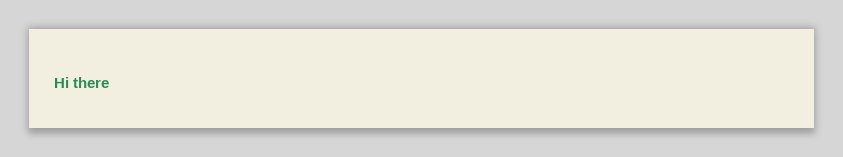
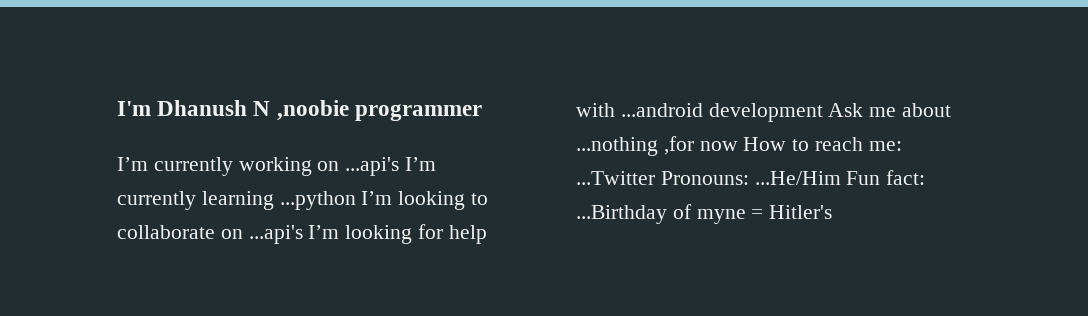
- Hi there
+ I'm Dhanush N ,noobie programmer
+ I’m currently working on ...api's I’m currently learning ...python I’m looking to collaborate on ...api's I’m looking for help with ...android development Ask me about ...nothing ,for now How to reach me: ...Twitter Pronouns: ...He/Him Fun fact: ...Birthday of myne = Hitler's

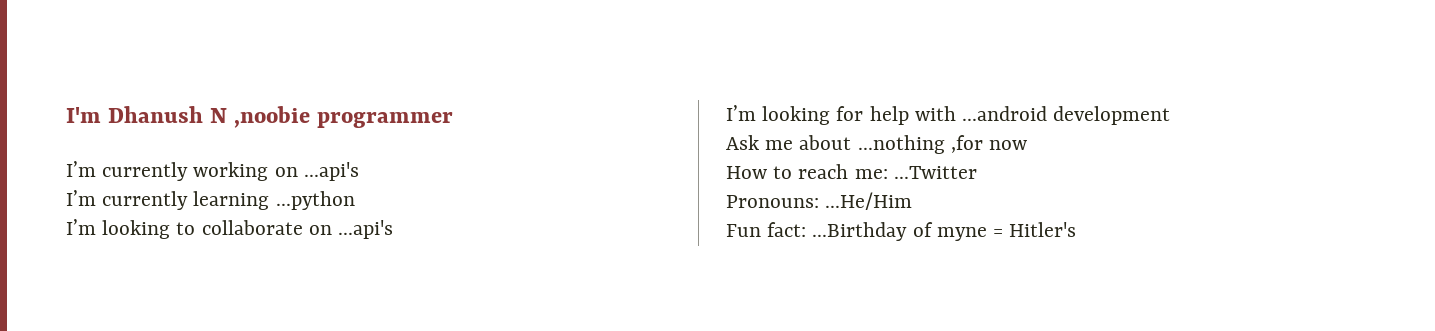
- I’m currently working on ...api's I’m currently learning ...python I’m looking to collaborate on ...api's I’m looking for help with ...android development Ask me about ...nothing ,for now How to reach me: ...Twitter Pronouns: ...He/Him Fun fact: ...Birthday of myne = Hitler's
+ I’m currently working on ...api's
+ I’m currently learning ...python
+ I’m looking to collaborate on ...api's
+ I’m looking for help with ...android development
+ Ask me about ...nothing ,for now
+ How to reach me: ...Twitter
+ Pronouns: ...He/Him
+ Fun fact: ...Birthday of myne = Hitler's

